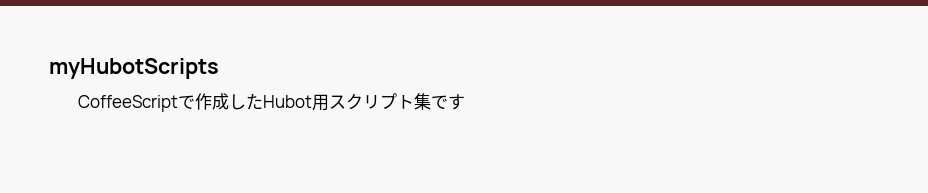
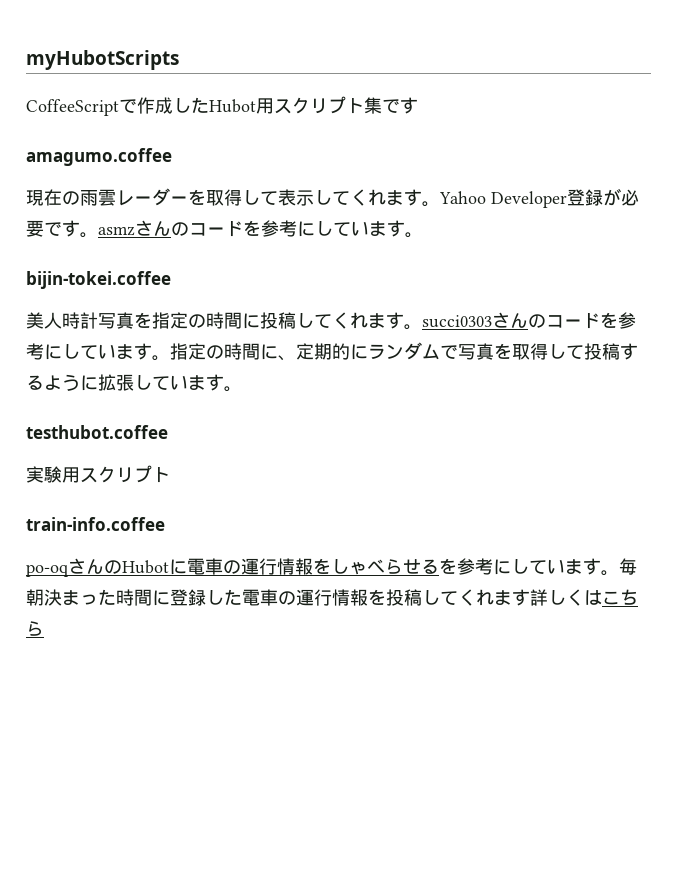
+ amagumo.coffee
+ 現在の雨雲レーダーを取得して表示してくれます。Yahoo Developer登録が必要です。asmzさんのコードを参考にしています。
+ bijin-tokei.coffee
+ 美人時計写真を指定の時間に投稿してくれます。succi0303さんのコードを参考にしています。指定の時間に、定期的にランダムで写真を取得して投稿するように拡張しています。
+ testhubot.coffee
+ 実験用スクリプト
+ train-info.coffee
+ po-oqさんのHubotに電車の運行情報をしゃべらせるを参考にしています。毎朝決まった時間に登録した電車の運行情報を投稿してくれます詳しくはこちら

